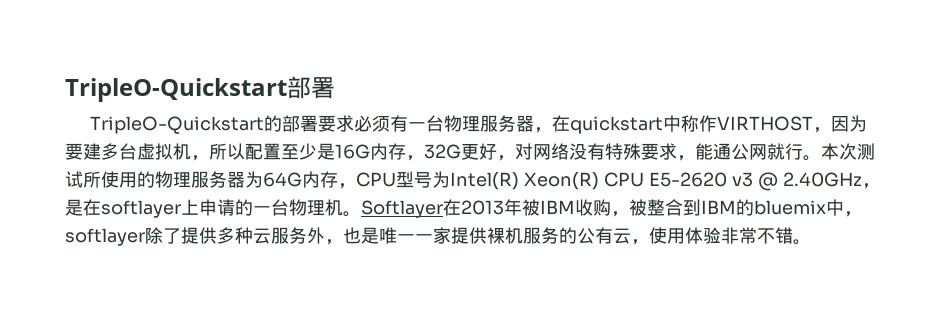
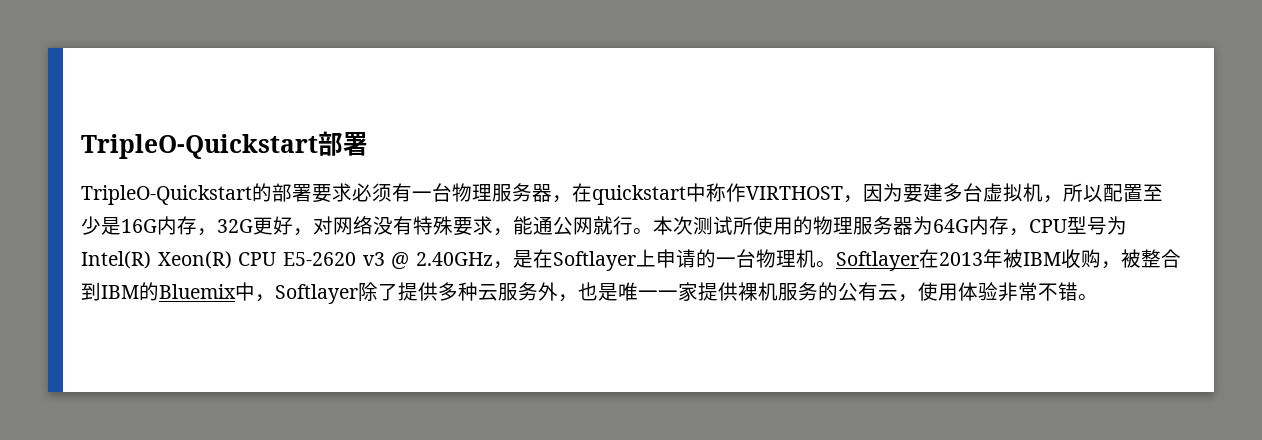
- 本次测试所使用的物理服务器为64G内存，CPU型号为Intel(R) Xeon(R) CPU E5-2620 v3 @ 2.40GHz，是在softlayer上申请的一台物理机。
+ 本次测试所使用的物理服务器为64G内存，CPU型号为Intel(R) Xeon(R) CPU E5-2620 v3 @ 2.40GHz，是在Softlayer上申请的一台物理机。
- Softlayer在2013年被IBM收购，被整合到IBM的bluemix中，softlayer除了提供多种云服务外，也是唯一一家提供裸机服务的公有云，使用体验非常不错。
+ Softlayer在2013年被IBM收购，被整合到IBM的Bluemix中，Softlayer除了提供多种云服务外，也是唯一一家提供裸机服务的公有云，使用体验非常不错。

